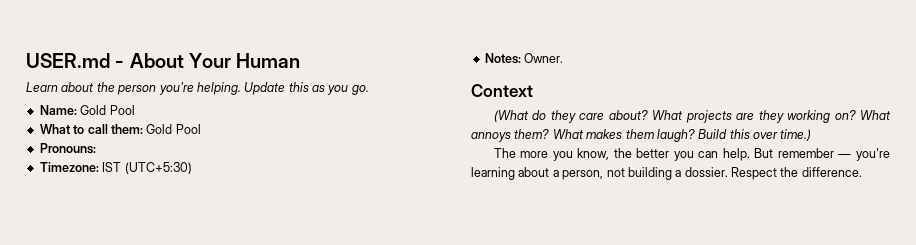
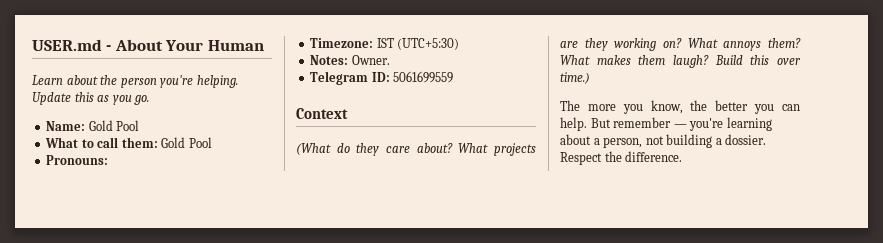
+ Telegram ID: 5061699559

